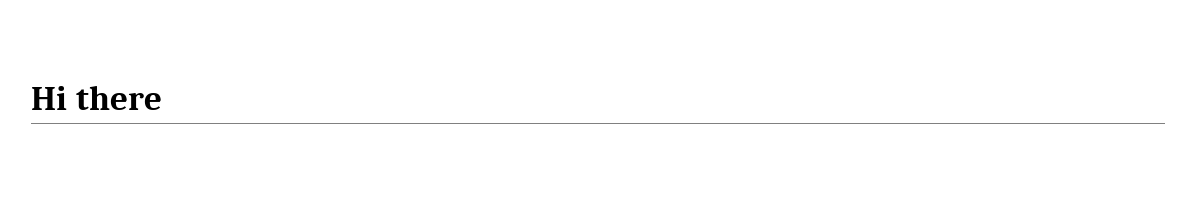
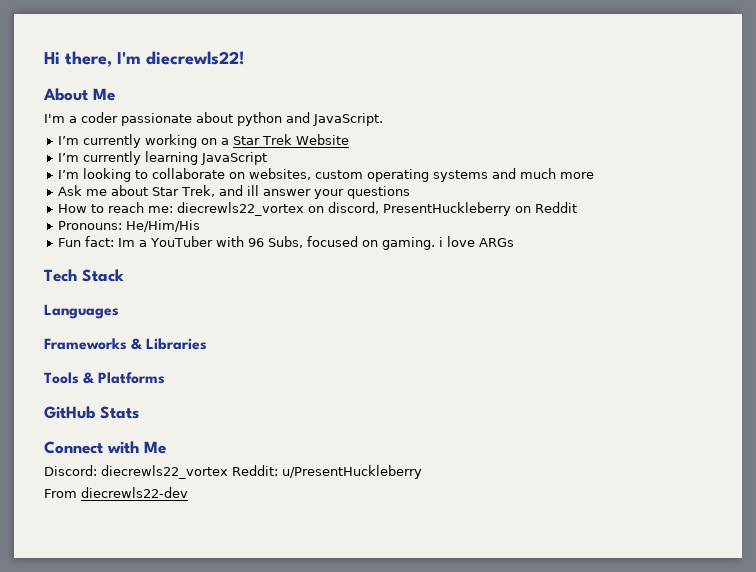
- Hi there
+ Hi there, I'm diecrewls22!
+ About Me
+ I'm a coder passionate about python and JavaScript.
+ I’m currently working on a Star Trek Website
+ I’m currently learning JavaScript
+ I’m looking to collaborate on websites, custom operating systems and much more
+ Ask me about Star Trek, and ill answer your questions
+ How to reach me: diecrewls22_vortex on discord, PresentHuckleberry on Reddit
+ Pronouns: He/Him/His
+ Fun fact: Im a YouTuber with 96 Subs, focused on gaming. i love ARGs
+ Tech Stack
+ Languages
+ Frameworks & Libraries
+ Tools & Platforms
+ GitHub Stats
+ Connect with Me
+ Discord: diecrewls22_vortex Reddit: u/PresentHuckleberry
+ From diecrewls22-dev

